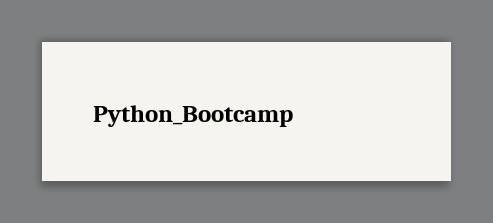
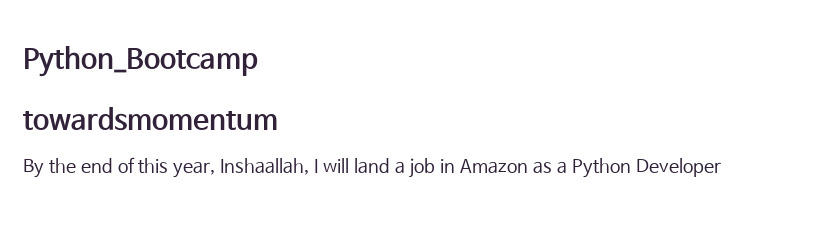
+ towardsmomentum
+ By the end of this year, Inshaallah, I will land a job in Amazon as a Python Developer

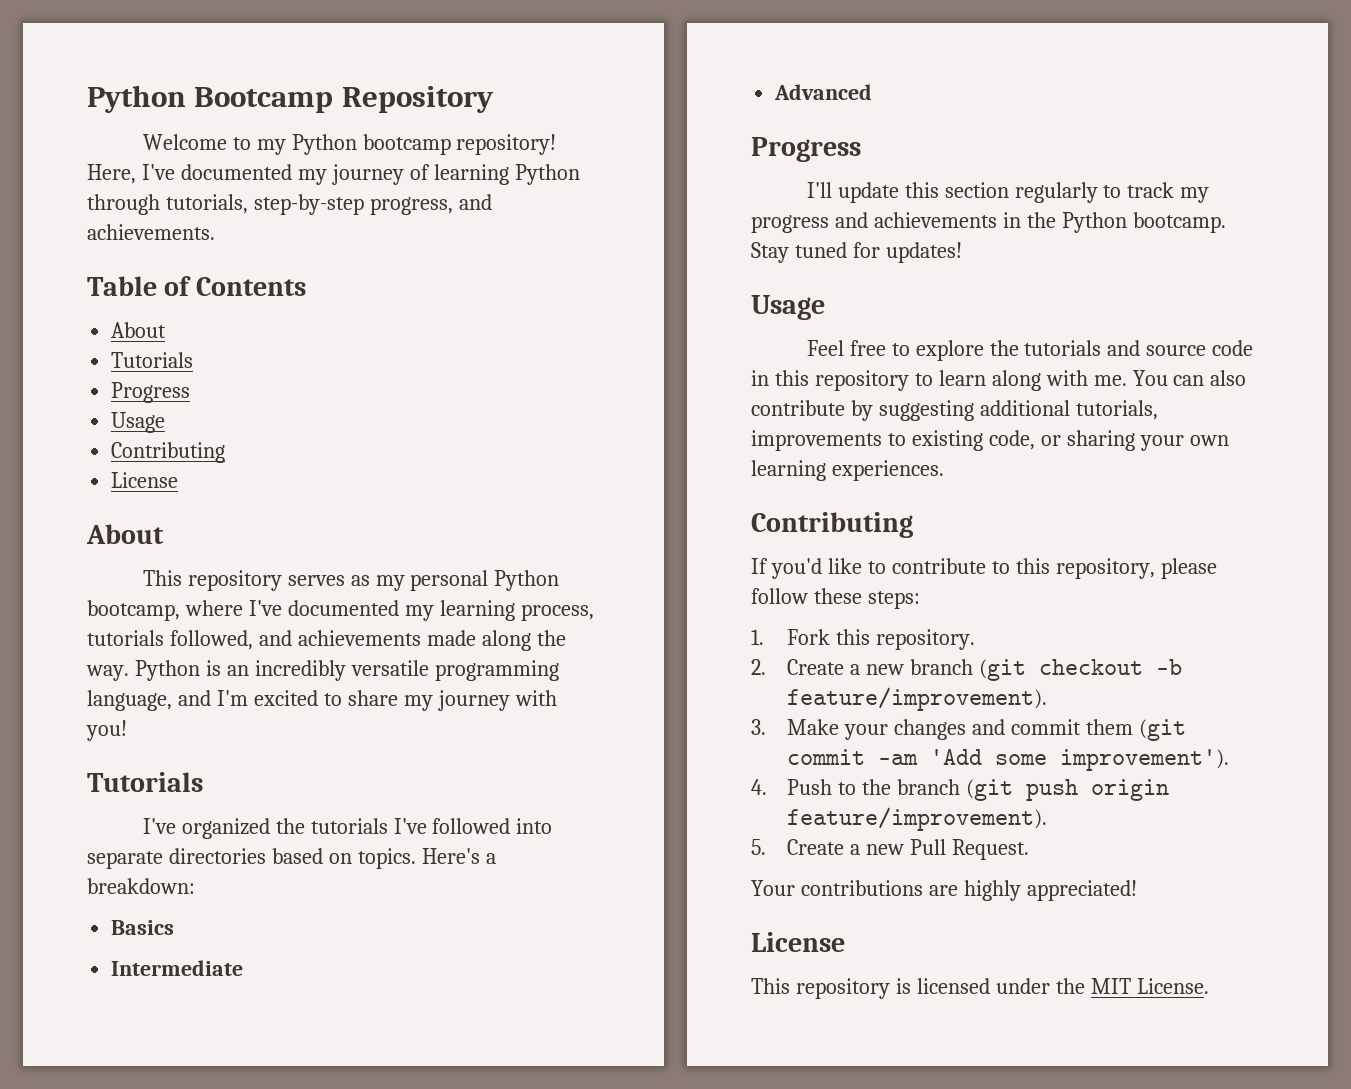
- Python_Bootcamp
- towardsmomentum
- By the end of this year, Inshaallah, I will land a job in Amazon as a Python Developer
+ Python Bootcamp Repository
+ Welcome to my Python bootcamp repository! Here, I've documented my journey of learning Python through tutorials, step-by-step progress, and achievements.
+ Table of Contents
+ About
+ Tutorials
+ Progress
+ Usage
+ Contributing
+ License
+ About
+ This repository serves as my personal Python bootcamp, where I've documented my learning process, tutorials followed, and achievements made along the way. Python is an incredibly versatile programming language, and I'm excited to share my journey with you!
+ Tutorials
+ I've organized the tutorials I've followed into separate directories based on topics. Here's a breakdown:
+ Basics
+ Intermediate
+ Advanced
+ Progress
+ I'll update this section regularly to track my progress and achievements in the Python bootcamp. Stay tuned for updates!
+ Usage
+ Feel free to explore the tutorials and source code in this repository to learn along with me. You can also contribute by suggesting additional tutorials, improvements to existing code, or sharing your own learning experiences.
+ Contributing
+ If you'd like to contribute to this repository, please follow these steps:
+ 1. Fork this repository.
+ 2. Create a new branch (git checkout -b feature/improvement).
+ 3. Make your changes and commit them (git commit -am 'Add some improvement').
+ 4. Push to the branch (git push origin feature/improvement).
+ 5. Create a new Pull Request.
+ Your contributions are highly appreciated!
+ License
+ This repository is licensed under the MIT License.

